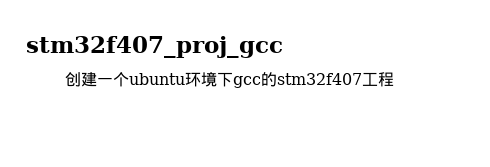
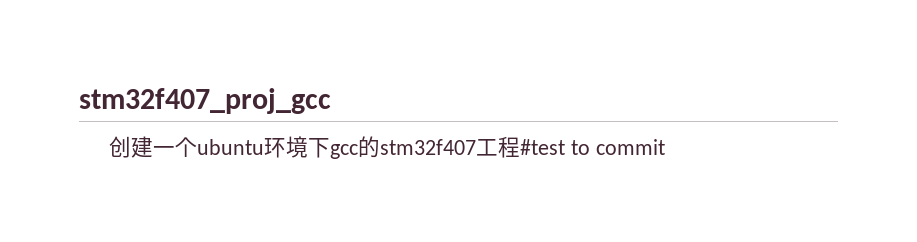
- 创建一个ubuntu环境下gcc的stm32f407工程
+ 创建一个ubuntu环境下gcc的stm32f407工程#test to commit

